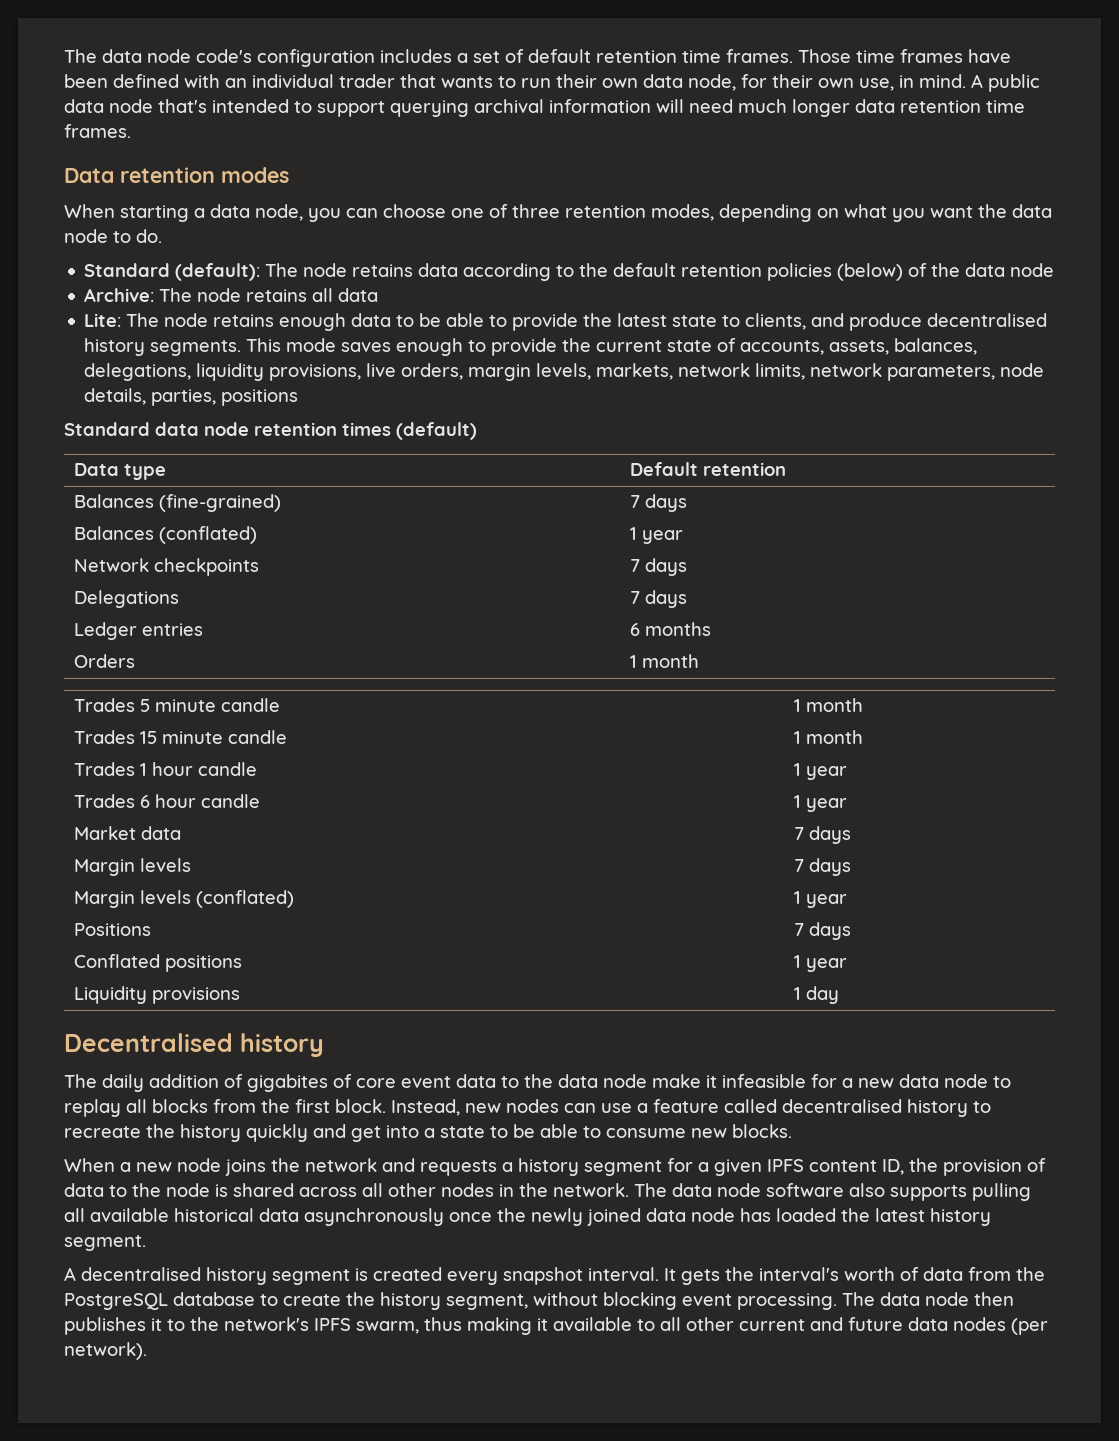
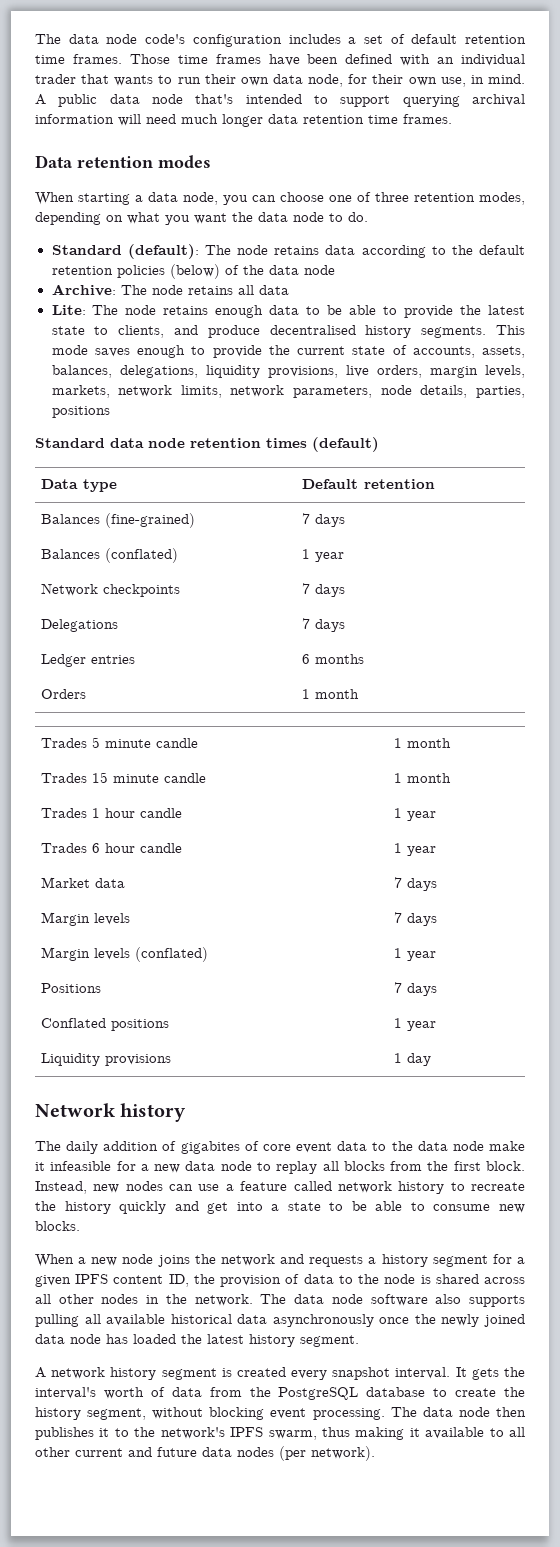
- Decentralised history
+ Network history
- Instead, new nodes can use a feature called decentralised history to recreate the history quickly and get into a state to be able to consume new blocks.
+ Instead, new nodes can use a feature called network history to recreate the history quickly and get into a state to be able to consume new blocks.
- A decentralised history segment is created every snapshot interval.
+ A network history segment is created every snapshot interval.

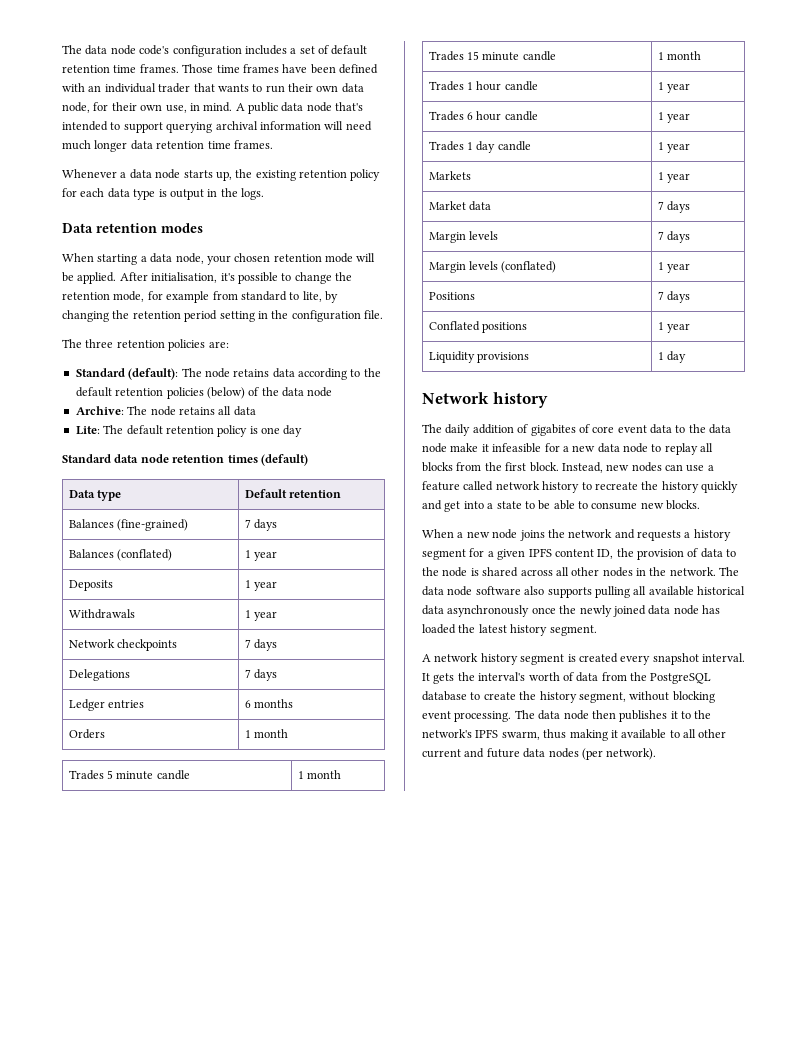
+ Whenever a data node starts up, the existing retention policy for each data type is output in the logs.
- When starting a data node, you can choose one of three retention modes, depending on what you want the data node to do.
+ When starting a data node, your chosen retention mode will be applied. After initialisation, it's possible to change the retention mode, for example from standard to lite, by changing the retention period setting in the configuration file.
+ The three retention policies are:
- Lite: The node retains enough data to be able to provide the latest state to clients, and produce decentralised history segments. This mode saves enough to provide the current state of accounts, assets, balances, delegations, liquidity provisions, live orders, margin levels, markets, network limits, network parameters, node details, parties, positions
+ Lite: The default retention policy is one day
+ Deposits | 1 year
+ Withdrawals | 1 year
+ Trades 1 day candle | 1 year
+ Markets | 1 year

